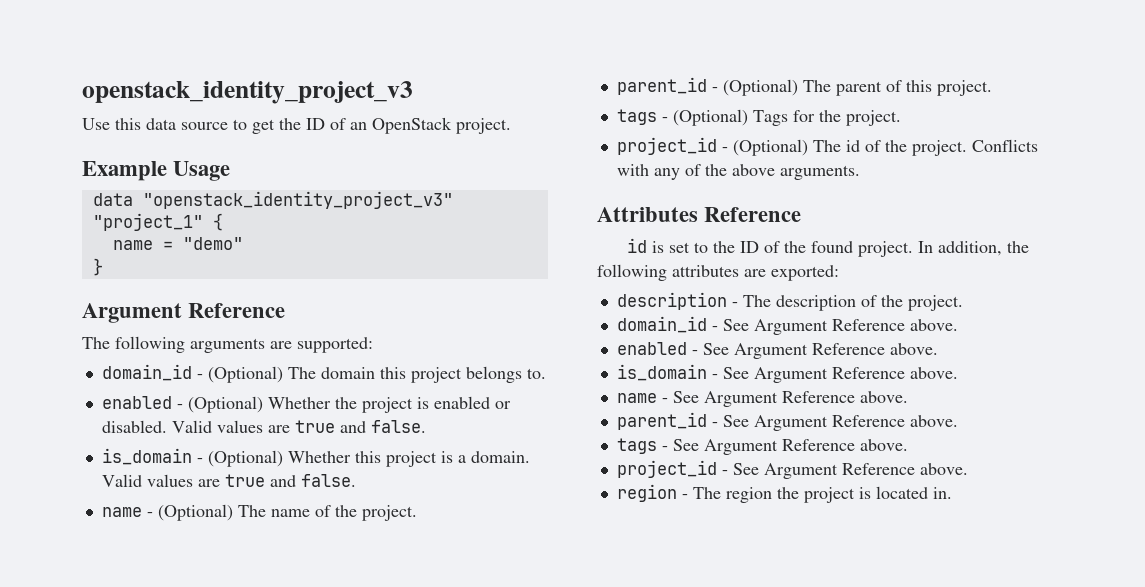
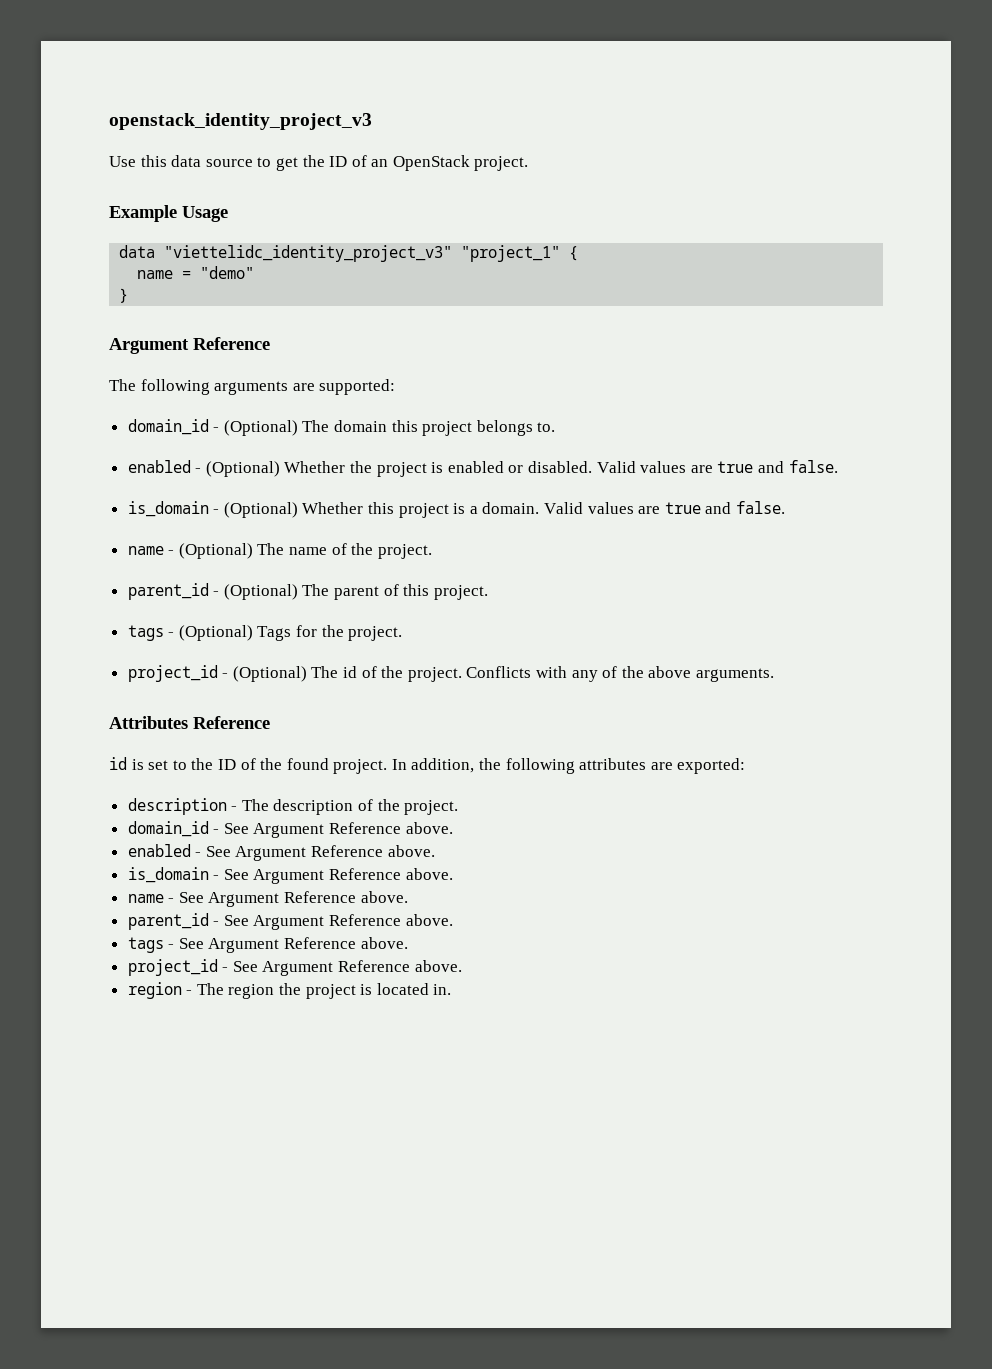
- data "openstack_identity_project_v3" "project_1" {
+ data "viettelidc_identity_project_v3" "project_1" {

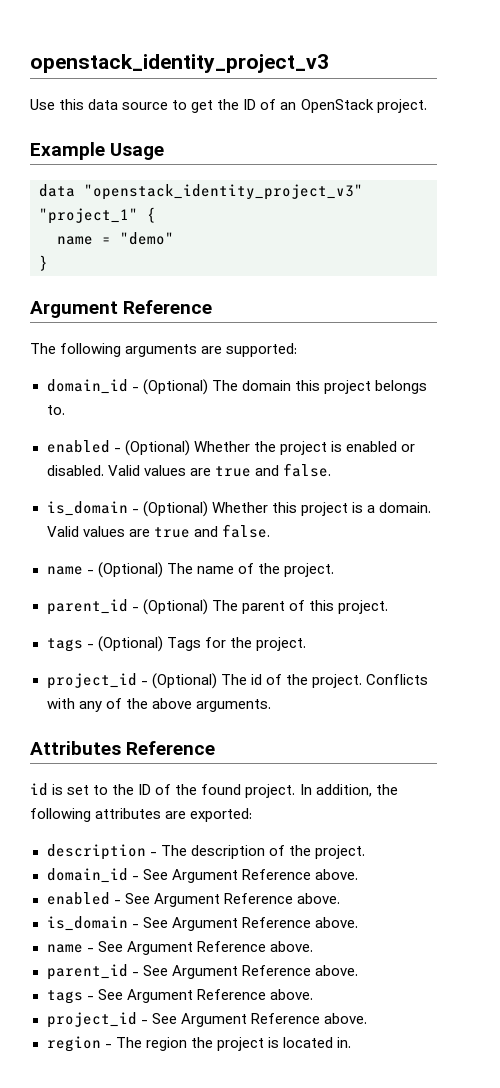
- data "viettelidc_identity_project_v3" "project_1" {
+ data "openstack_identity_project_v3" "project_1" {

